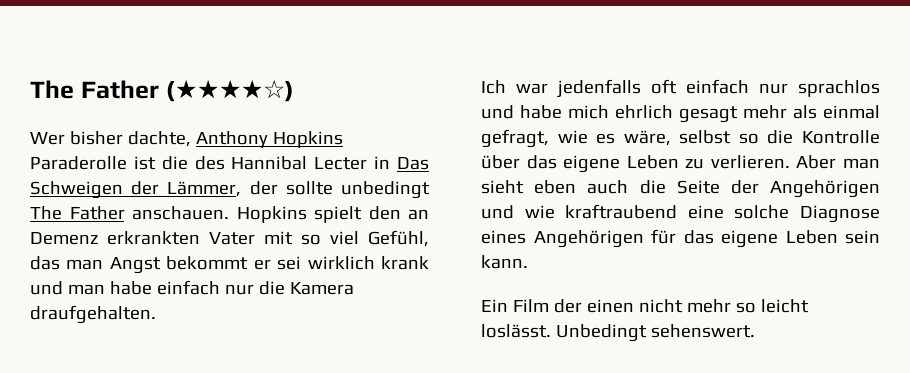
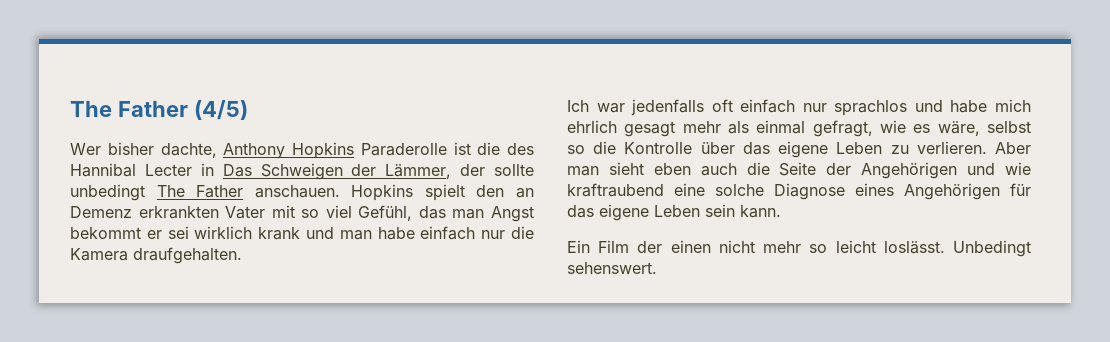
- The Father (★★★★☆)
+ The Father (4/5)

